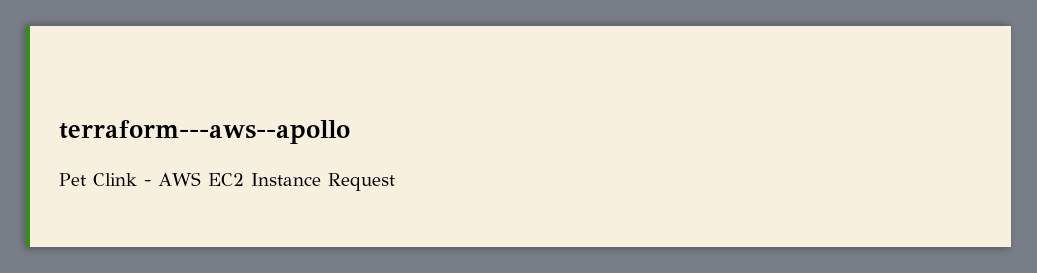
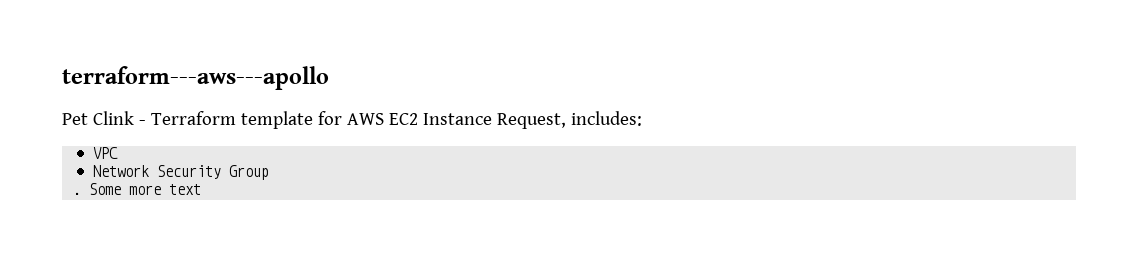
- terraform---aws--apollo
+ terraform---aws---apollo
- Pet Clink - AWS EC2 Instance Request
+ Pet Clink - Terraform template for AWS EC2 Instance Request, includes:
+ VPC
+ Network Security Group
+ . Some more text

